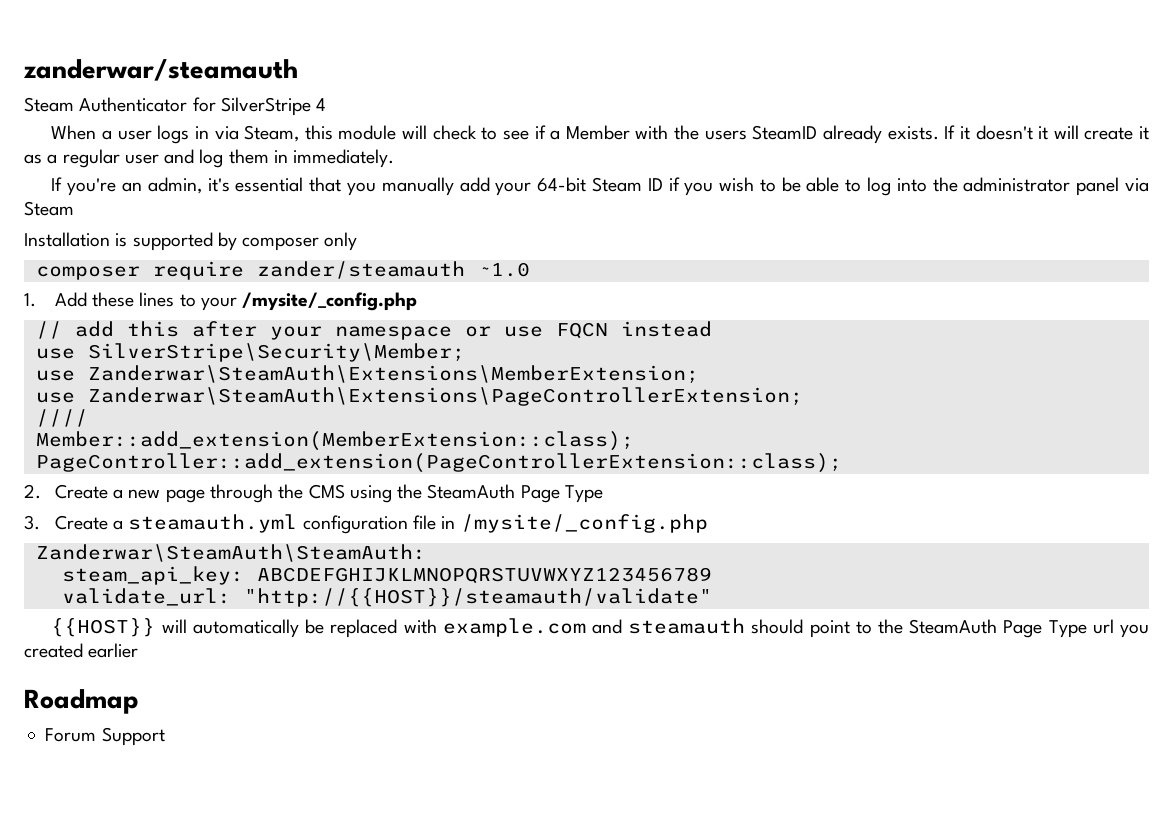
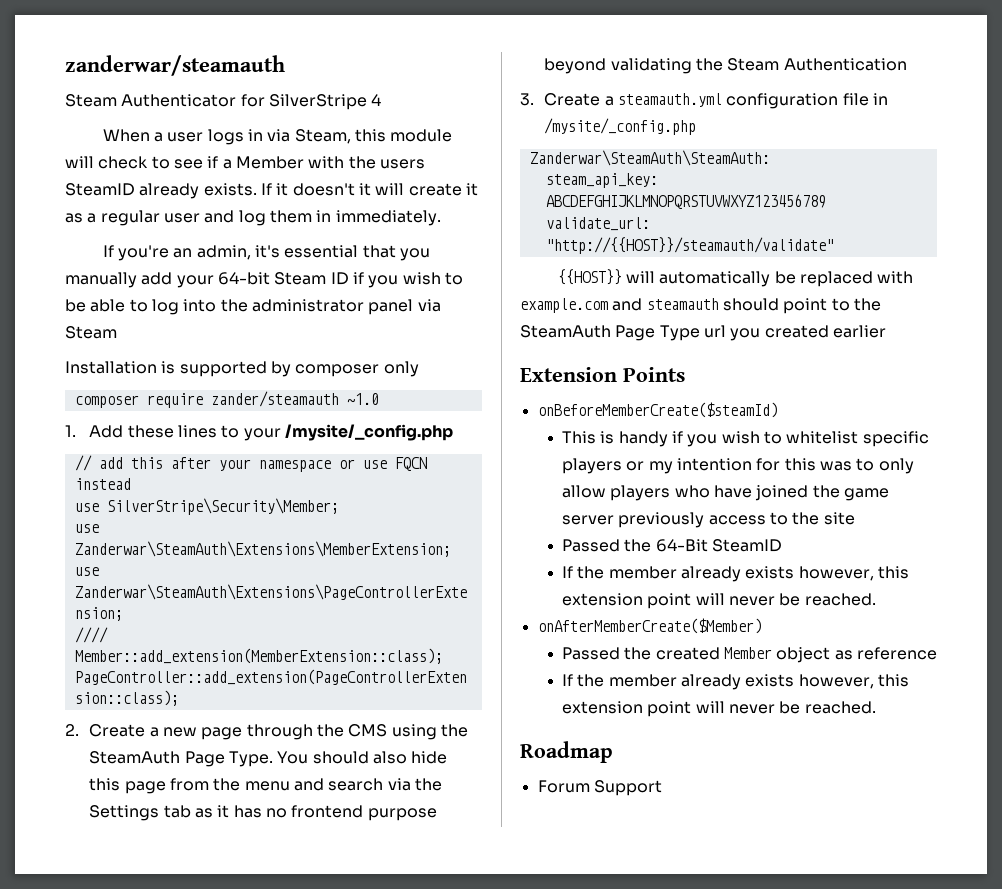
- 2. Create a new page through the CMS using the SteamAuth Page Type
+ 2. Create a new page through the CMS using the SteamAuth Page Type. You should also hide this page from the menu and search via the Settings tab as it has no frontend purpose beyond validating the Steam Authentication
+ Extension Points
+ onBeforeMemberCreate($steamId)
+ This is handy if you wish to whitelist specific players or my intention for this was to only allow players who have joined the game server previously access to the site
+ Passed the 64-Bit SteamID
+ If the member already exists however, this extension point will never be reached.
+ onAfterMemberCreate($Member)
+ Passed the created Member object as reference
+ If the member already exists however, this extension point will never be reached.

